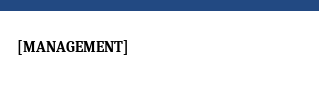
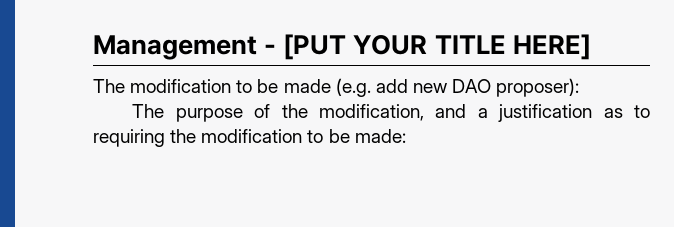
- [MANAGEMENT]
+ Management - [PUT YOUR TITLE HERE]
+ The modification to be made (e.g. add new DAO proposer):
+ The purpose of the modification, and a justification as to requiring the modification to be made:

